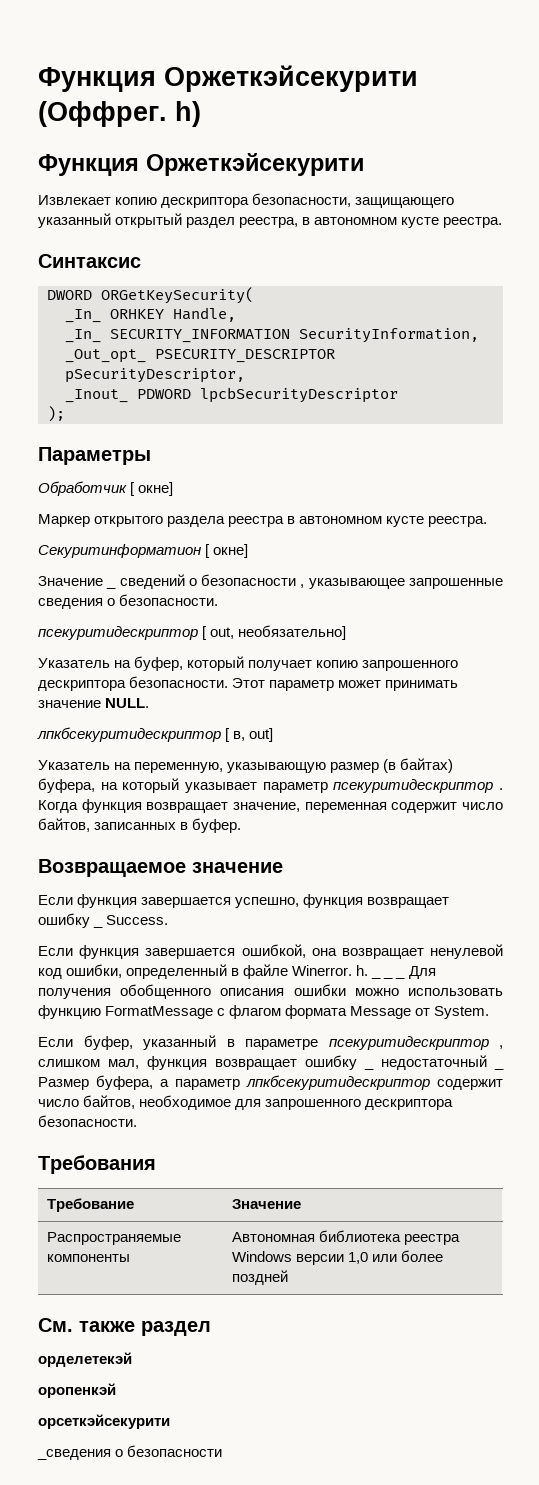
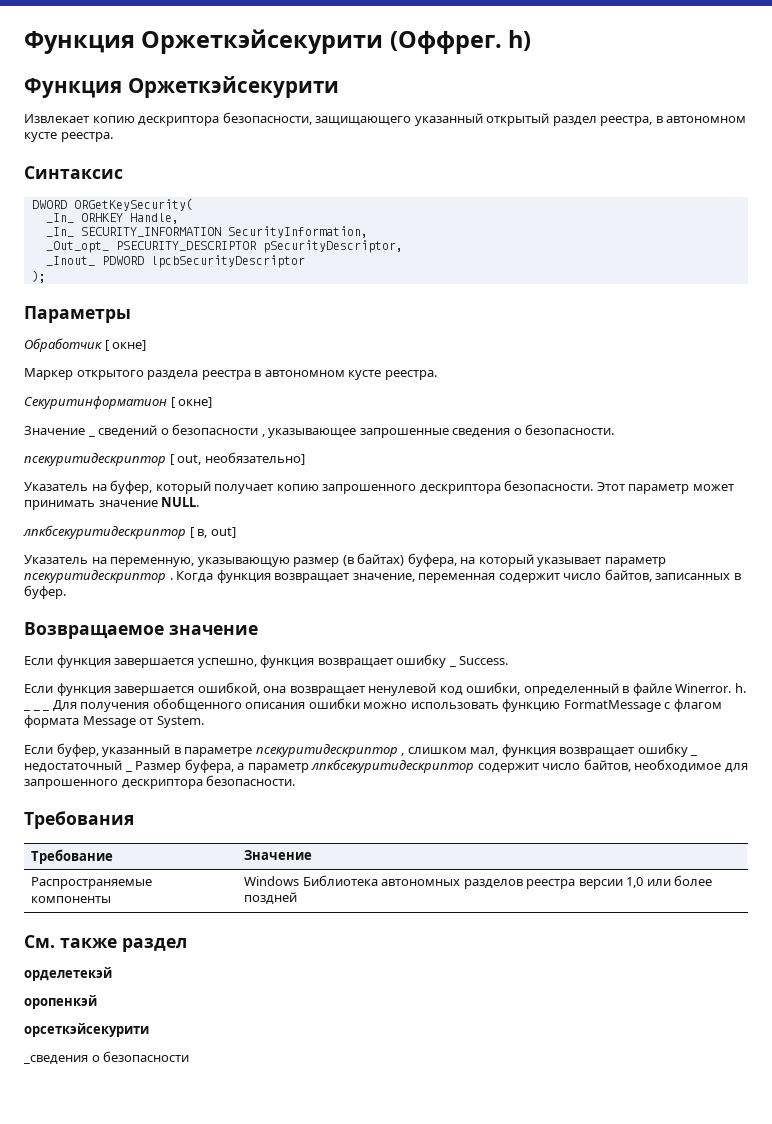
- Распространяемые компоненты | Автономная библиотека реестра Windows версии 1,0 или более поздней
+ Распространяемые компоненты | Windows Библиотека автономных разделов реестра версии 1,0 или более поздней

